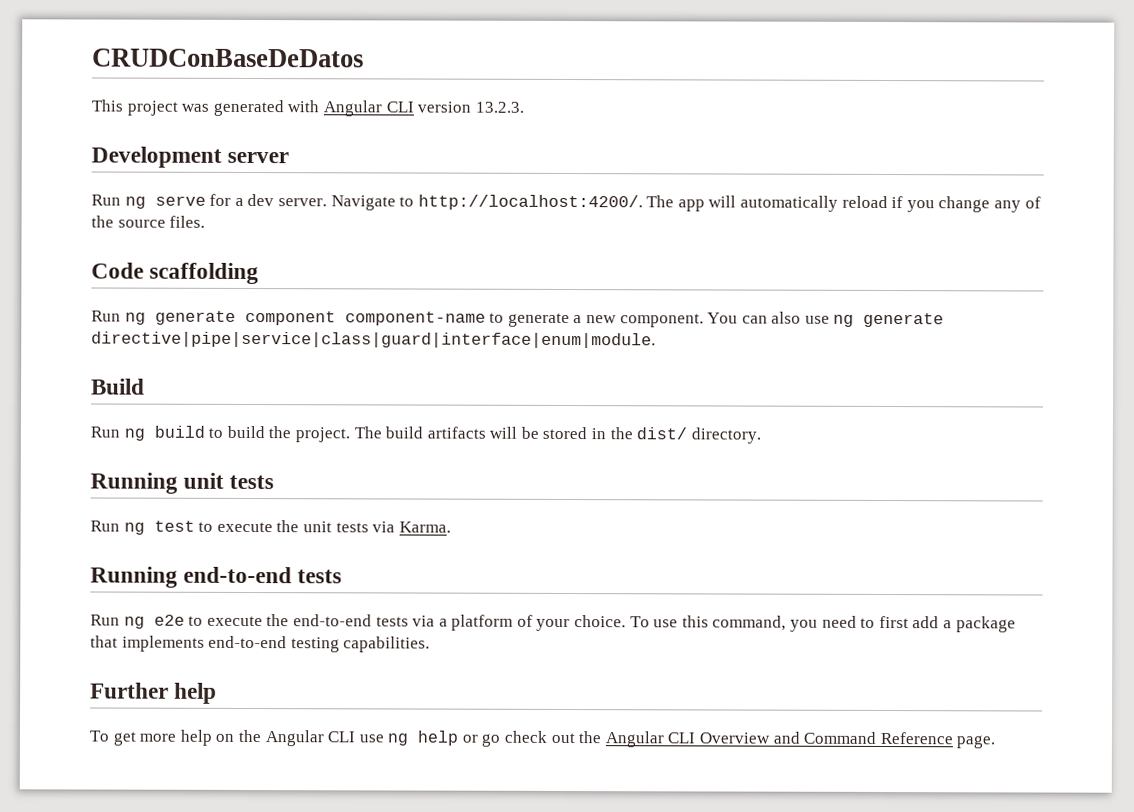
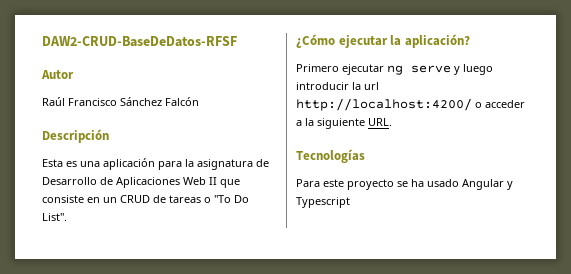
- CRUDConBaseDeDatos
- This project was generated with Angular CLI version 13.2.3.
- Development server
- Run ng serve for a dev server. Navigate to http://localhost:4200/. The app will automatically reload if you change any of the source files.
- Code scaffolding
- Run ng generate component component-name to generate a new component. You can also use ng generate directive|pipe|service|class|guard|interface|enum|module.
- Build
- Run ng build to build the project. The build artifacts will be stored in the dist/ directory.
- Running unit tests
- Run ng test to execute the unit tests via Karma.
- Running end-to-end tests
- Run ng e2e to execute the end-to-end tests via a platform of your choice. To use this command, you need to first add a package that implements end-to-end testing capabilities.
- Further help
- To get more help on the Angular CLI use ng help or go check out the Angular CLI Overview and Command Reference page.
+ DAW2-CRUD-BaseDeDatos-RFSF
+ Autor
+ Raúl Francisco Sánchez Falcón
+ Descripción
+ Esta es una aplicación para la asignatura de Desarrollo de Aplicaciones Web II que consiste en un CRUD de tareas o "To Do List".
+ ¿Cómo ejecutar la aplicación?
+ Primero ejecutar ng serve y luego introducir la url http://localhost:4200/ o acceder a la siguiente URL.
+ Tecnologías
+ Para este proyecto se ha usado Angular y Typescript

